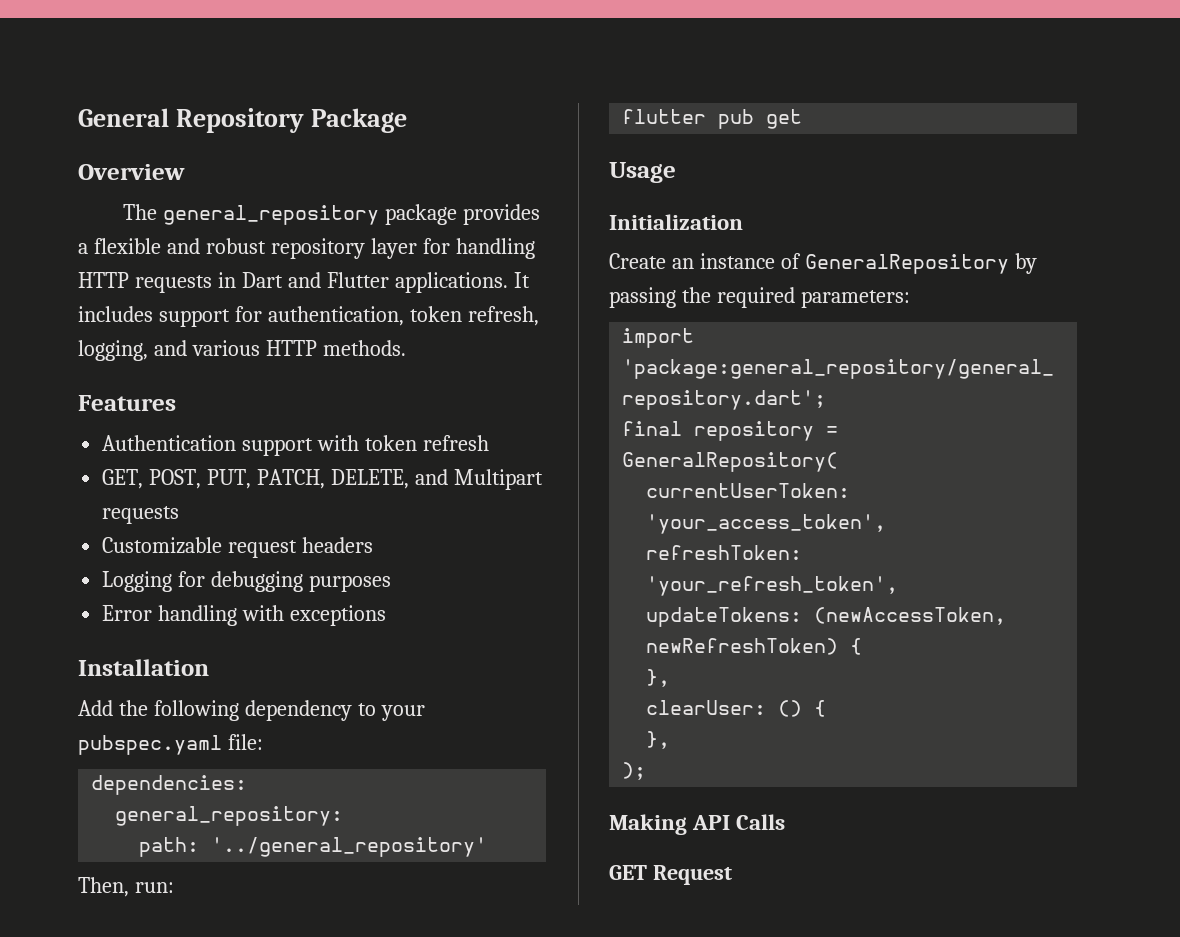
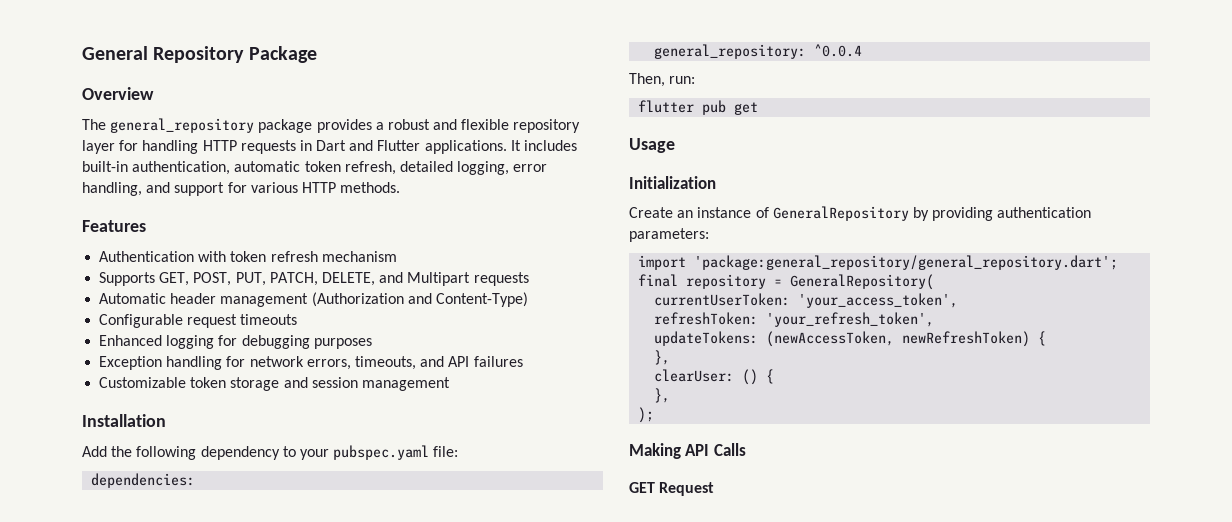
- The general_repository package provides a flexible and robust repository layer for handling HTTP requests in Dart and Flutter applications.
+ The general_repository package provides a robust and flexible repository layer for handling HTTP requests in Dart and Flutter applications.
- It includes support for authentication, token refresh, logging, and various HTTP methods.
+ It includes built-in authentication, automatic token refresh, detailed logging, error handling, and support for various HTTP methods.
- Authentication support with token refresh
- GET, POST, PUT, PATCH, DELETE, and Multipart requests
+ Authentication with token refresh mechanism
+ Supports GET, POST, PUT, PATCH, DELETE, and Multipart requests
- Customizable request headers
- Logging for debugging purposes
- Error handling with exceptions
+ Automatic header management (Authorization and Content-Type)
+ Configurable request timeouts
+ Enhanced logging for debugging purposes
+ Exception handling for network errors, timeouts, and API failures
+ Customizable token storage and session management
- general_repository:
- path: '../general_repository'
+ general_repository: ^0.0.4
- Create an instance of GeneralRepository by passing the required parameters:
+ Create an instance of GeneralRepository by providing authentication parameters:

